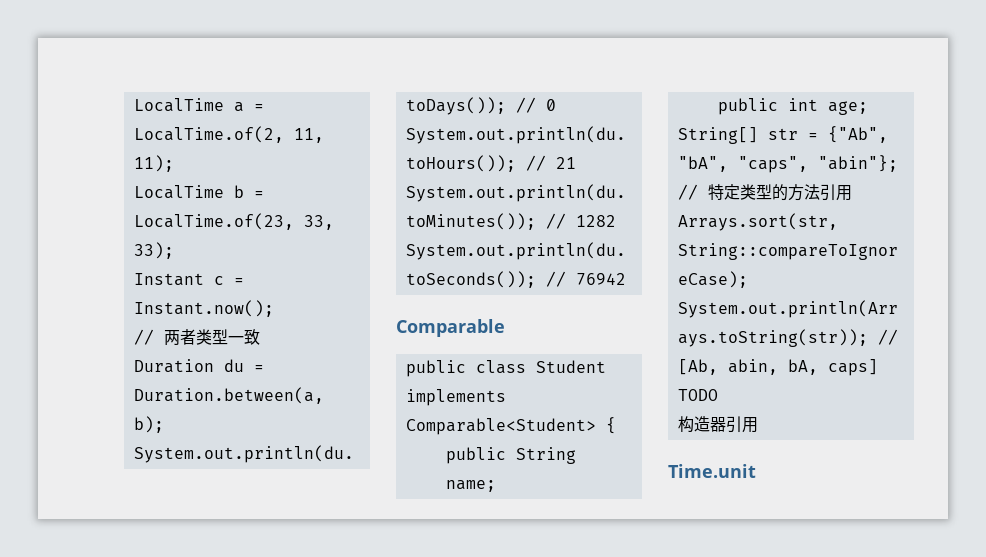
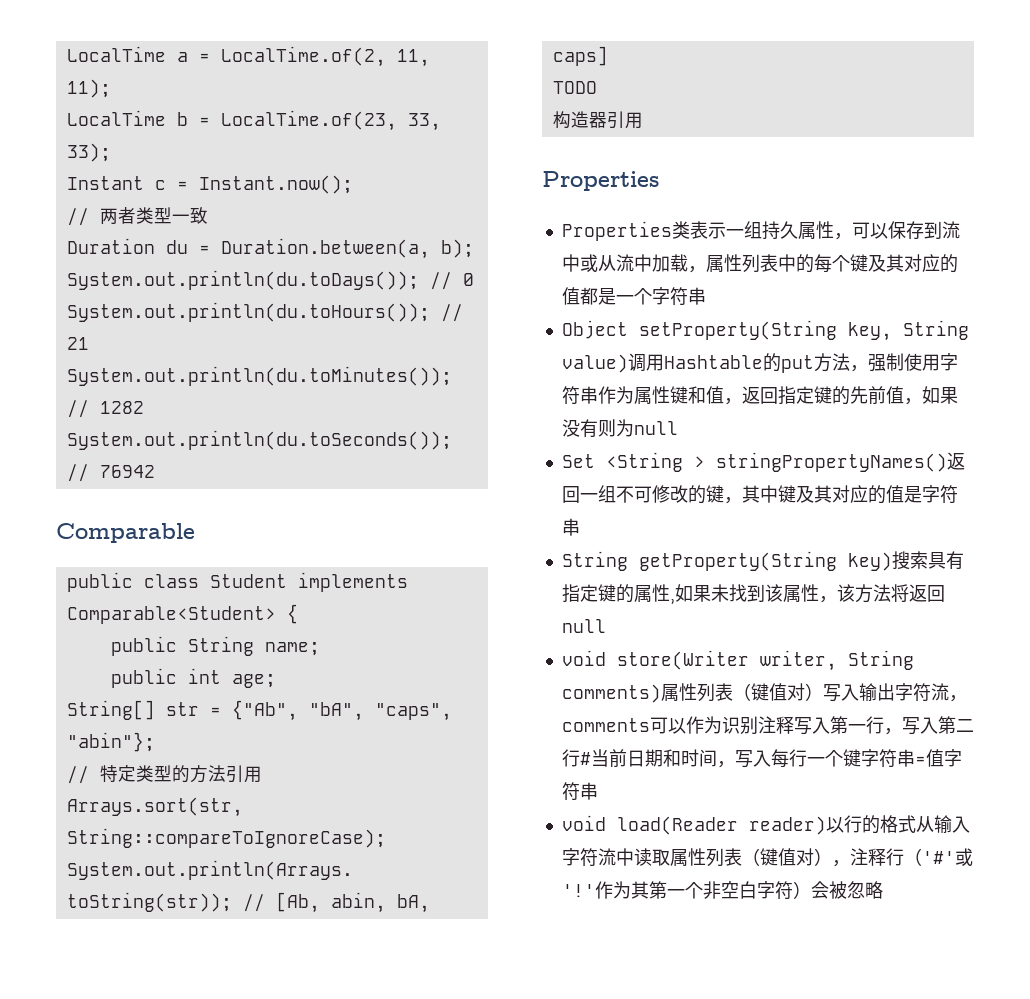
  构造器引用
- Time.unit
+ Properties
+ Properties类表示一组持久属性，可以保存到流中或从流中加载，属性列表中的每个键及其对应的值都是一个字符串
+ Object setProperty(String key, String value)调用Hashtable的put方法，强制使用字符串作为属性键和值，返回指定键的先前值，如果没有则为null
+ Set <String > stringPropertyNames()返回一组不可修改的键，其中键及其对应的值是字符串
+ String getProperty(String key)搜索具有指定键的属性,如果未找到该属性，该方法将返回null
+ void store(Writer writer, String comments)属性列表（键值对）写入输出字符流，comments可以作为识别注释写入第一行，写入第二行#当前日期和时间，写入每行一个键字符串=值字符串
+ void load(Reader reader)以行的格式从输入字符流中读取属性列表（键值对），注释行（'#'或'!'作为其第一个非空白字符）会被忽略

